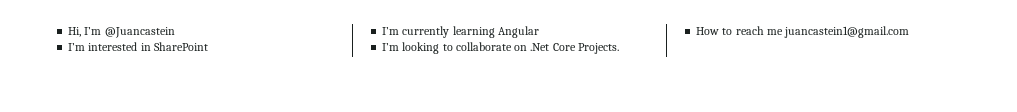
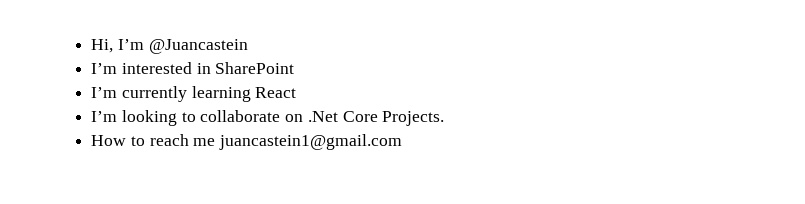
- I’m currently learning Angular
+ I’m currently learning React

